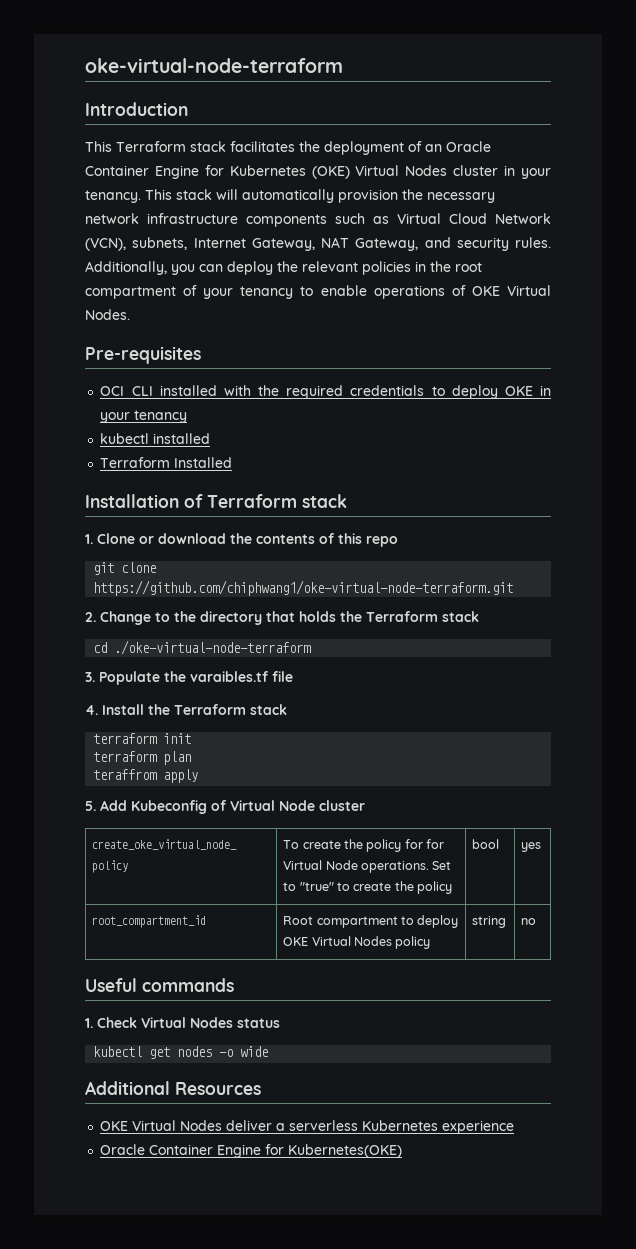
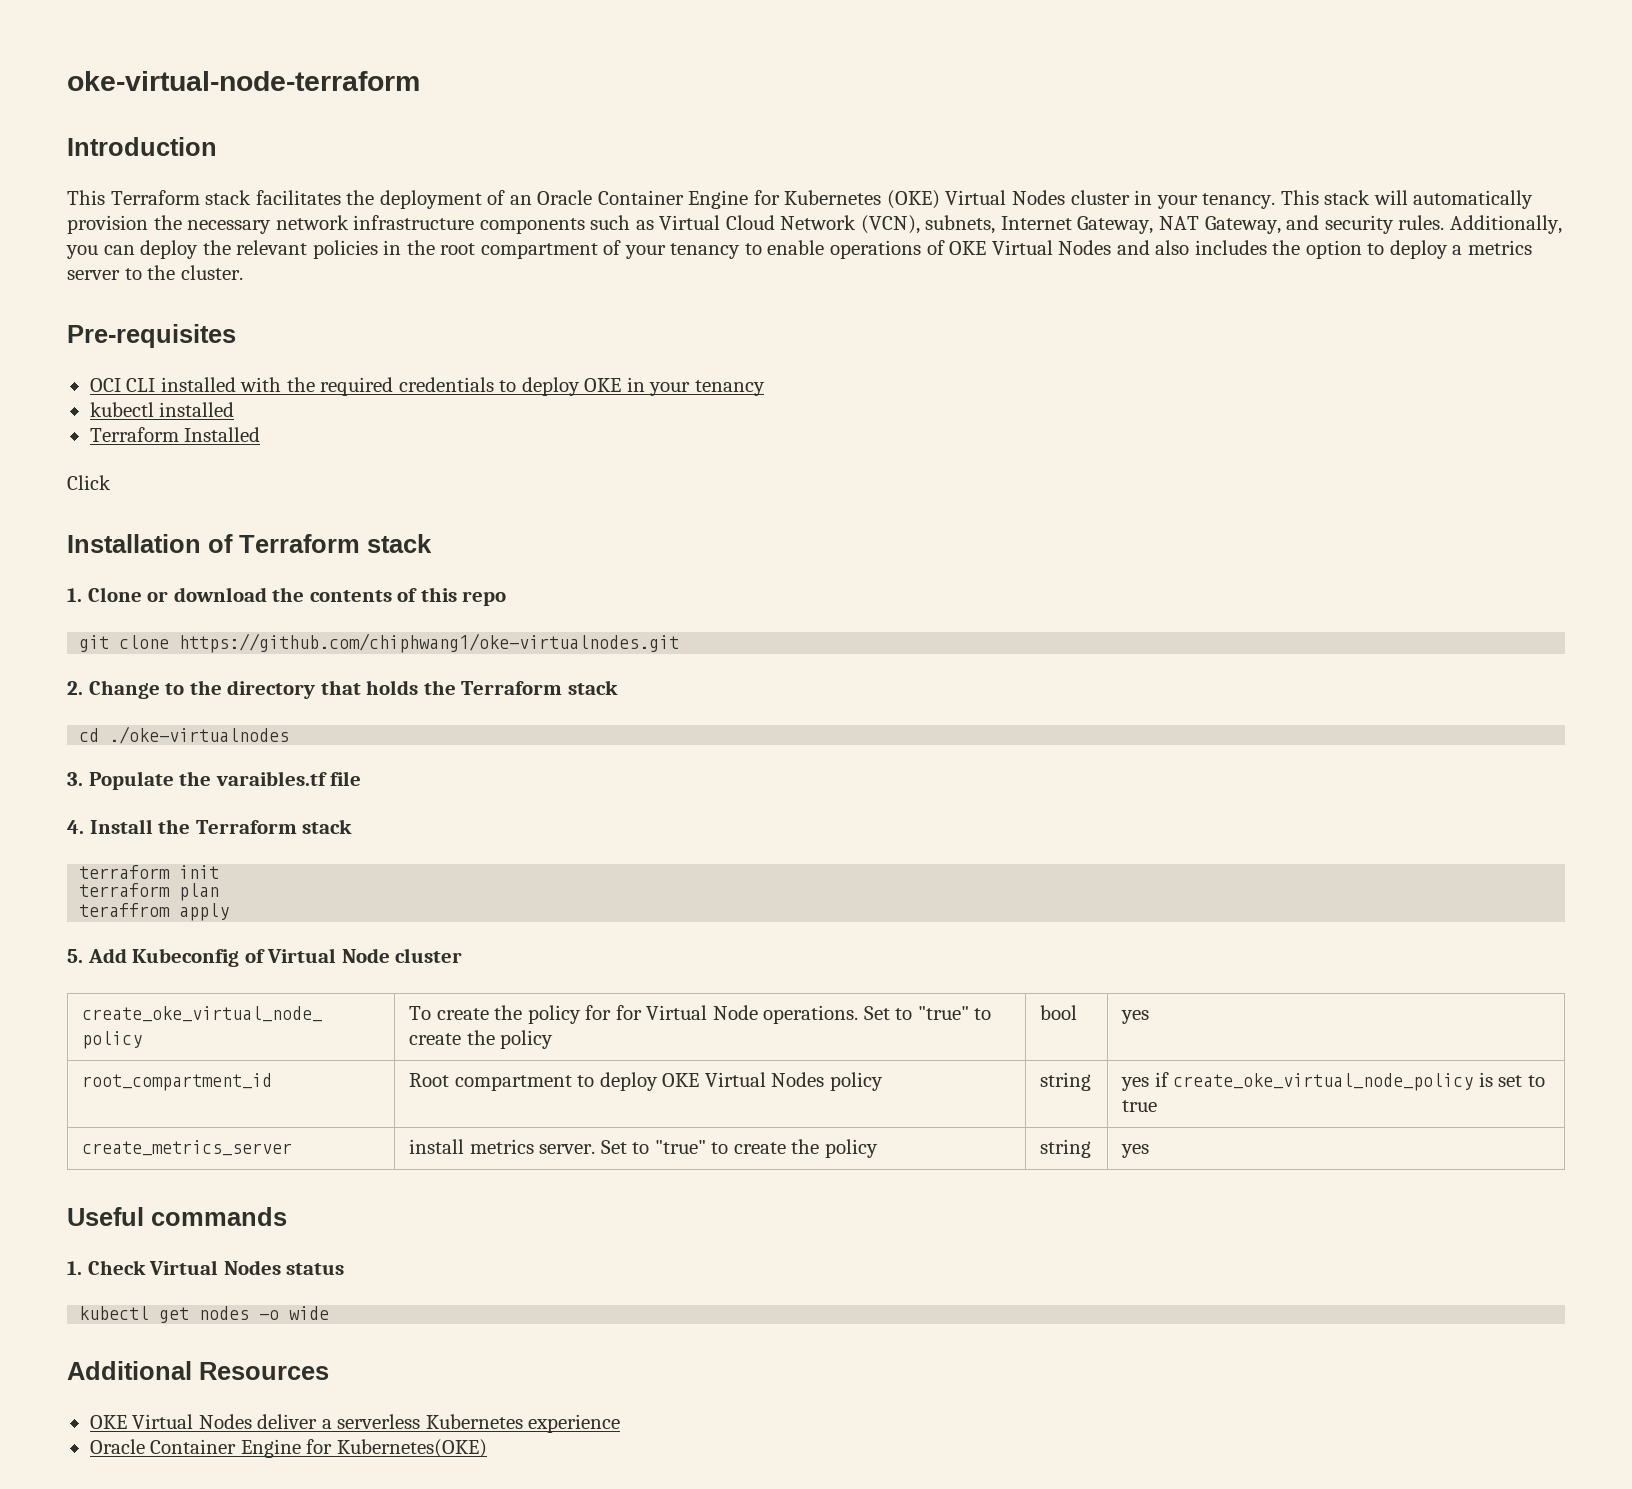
- Additionally, you can deploy the relevant policies in the root compartment of your tenancy to enable operations of OKE Virtual Nodes.
+ Additionally, you can deploy the relevant policies in the root compartment of your tenancy to enable operations of OKE Virtual Nodes and also includes the option to deploy a metrics server to the cluster.
+ Click
- git clone https://github.com/chiphwang1/oke-virtual-node-terraform.git
+ git clone https://github.com/chiphwang1/oke-virtualnodes.git
- cd ./oke-virtual-node-terraform
+ cd ./oke-virtualnodes
- root_compartment_id | Root compartment to deploy OKE Virtual Nodes policy | string | no
+ root_compartment_id | Root compartment to deploy OKE Virtual Nodes policy | string | yes if create_oke_virtual_node_policy is set to true
+ create_metrics_server | install metrics server. Set to "true" to create the policy | string | yes

